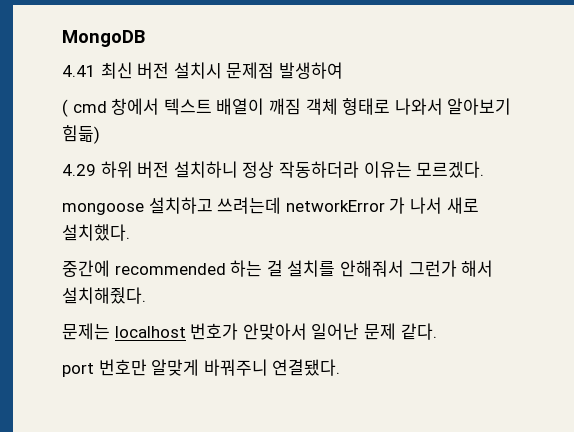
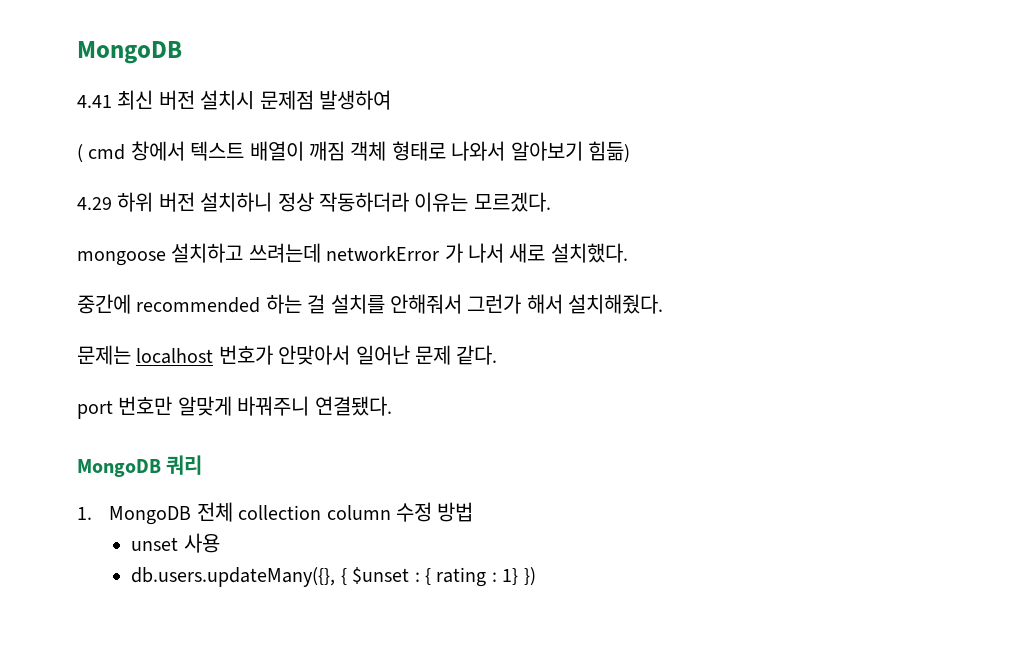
+ MongoDB 쿼리
+ 1. MongoDB 전체 collection column 수정 방법
+ unset 사용
+ db.users.updateMany({}, { $unset : { rating : 1} })

